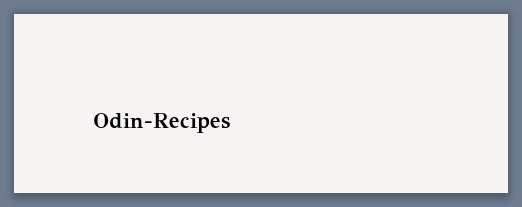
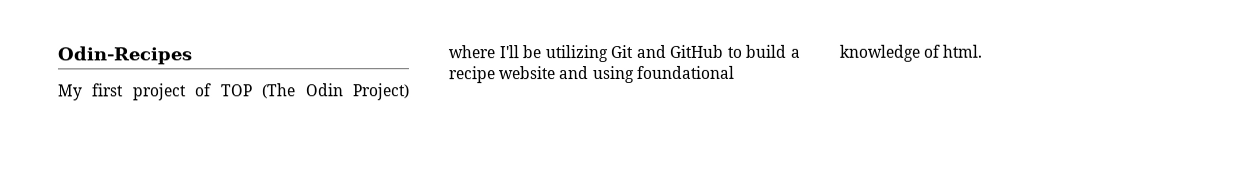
+ My first project of TOP (The Odin Project) where I'll be utilizing Git and GitHub to build a recipe website and using foundational knowledge of html.

